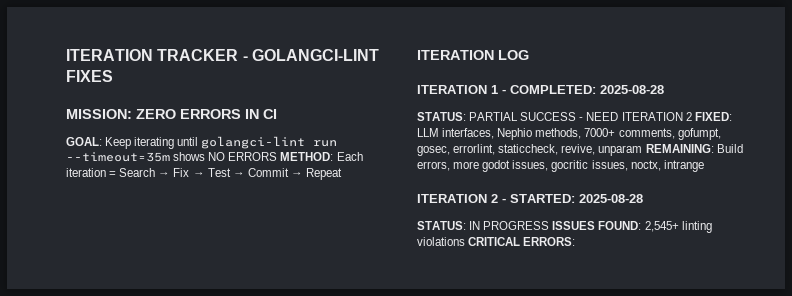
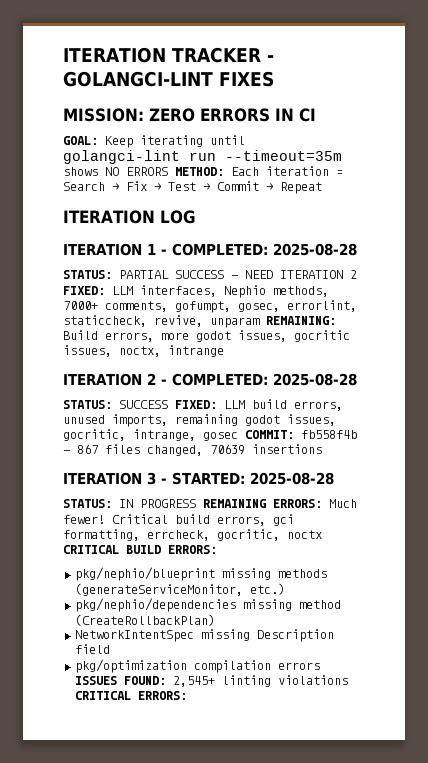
- ITERATION 2 - STARTED: 2025-08-28
+ ITERATION 2 - COMPLETED: 2025-08-28
+ STATUS: SUCCESS FIXED: LLM build errors, unused imports, remaining godot issues, gocritic, intrange, gosec COMMIT: fb558f4b - 867 files changed, 70639 insertions
+ ITERATION 3 - STARTED: 2025-08-28
- STATUS: IN PROGRESS ISSUES FOUND: 2,545+ linting violations CRITICAL ERRORS:
+ STATUS: IN PROGRESS REMAINING ERRORS: Much fewer! Critical build errors, gci formatting, errcheck, gocritic, noctx CRITICAL BUILD ERRORS:
+ pkg/nephio/blueprint missing methods (generateServiceMonitor, etc.)
+ pkg/nephio/dependencies missing method (CreateRollbackPlan)
+ NetworkIntentSpec missing Description field
+ pkg/optimization compilation errors ISSUES FOUND: 2,545+ linting violations CRITICAL ERRORS:

